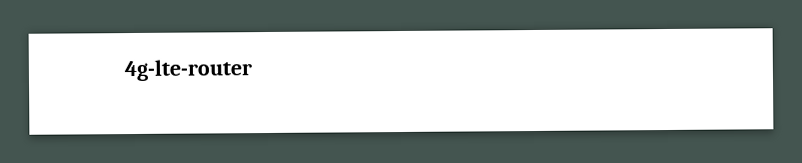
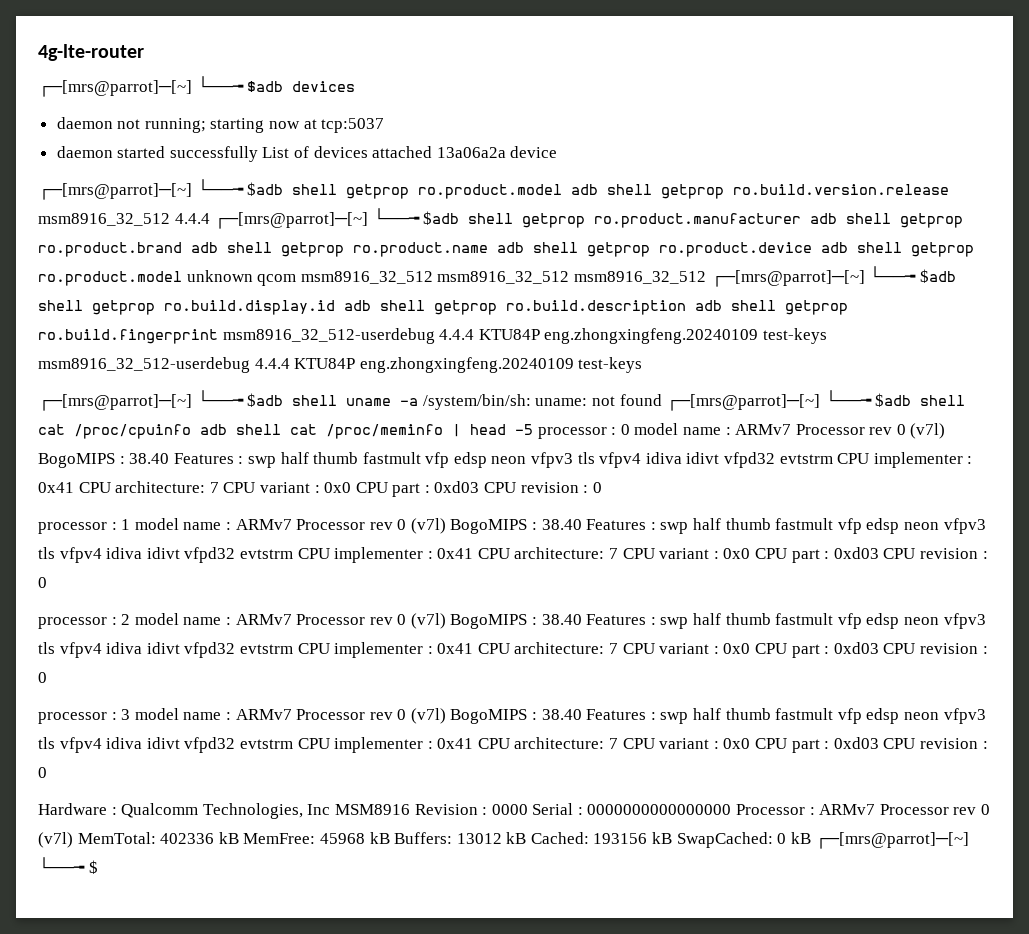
+ ┌─[mrs@parrot]─[~] └──╼ $adb devices
+ daemon not running; starting now at tcp:5037
+ daemon started successfully List of devices attached 13a06a2a device
+ ┌─[mrs@parrot]─[~] └──╼ $adb shell getprop ro.product.model adb shell getprop ro.build.version.release msm8916_32_512 4.4.4 ┌─[mrs@parrot]─[~] └──╼ $adb shell getprop ro.product.manufacturer adb shell getprop ro.product.brand adb shell getprop ro.product.name adb shell getprop ro.product.device adb shell getprop ro.product.model unknown qcom msm8916_32_512 msm8916_32_512 msm8916_32_512 ┌─[mrs@parrot]─[~] └──╼ $adb shell getprop ro.build.display.id adb shell getprop ro.build.description adb shell getprop ro.build.fingerprint msm8916_32_512-userdebug 4.4.4 KTU84P eng.zhongxingfeng.20240109 test-keys msm8916_32_512-userdebug 4.4.4 KTU84P eng.zhongxingfeng.20240109 test-keys
+ ┌─[mrs@parrot]─[~] └──╼ $adb shell uname -a /system/bin/sh: uname: not found ┌─[mrs@parrot]─[~] └──╼ $adb shell cat /proc/cpuinfo adb shell cat /proc/meminfo | head -5 processor : 0 model name : ARMv7 Processor rev 0 (v7l) BogoMIPS : 38.40 Features : swp half thumb fastmult vfp edsp neon vfpv3 tls vfpv4 idiva idivt vfpd32 evtstrm CPU implementer : 0x41 CPU architecture: 7 CPU variant : 0x0 CPU part : 0xd03 CPU revision : 0
+ processor : 1 model name : ARMv7 Processor rev 0 (v7l) BogoMIPS : 38.40 Features : swp half thumb fastmult vfp edsp neon vfpv3 tls vfpv4 idiva idivt vfpd32 evtstrm CPU implementer : 0x41 CPU architecture: 7 CPU variant : 0x0 CPU part : 0xd03 CPU revision : 0
+ processor : 2 model name : ARMv7 Processor rev 0 (v7l) BogoMIPS : 38.40 Features : swp half thumb fastmult vfp edsp neon vfpv3 tls vfpv4 idiva idivt vfpd32 evtstrm CPU implementer : 0x41 CPU architecture: 7 CPU variant : 0x0 CPU part : 0xd03 CPU revision : 0
+ processor : 3 model name : ARMv7 Processor rev 0 (v7l) BogoMIPS : 38.40 Features : swp half thumb fastmult vfp edsp neon vfpv3 tls vfpv4 idiva idivt vfpd32 evtstrm CPU implementer : 0x41 CPU architecture: 7 CPU variant : 0x0 CPU part : 0xd03 CPU revision : 0
+ Hardware : Qualcomm Technologies, Inc MSM8916 Revision : 0000 Serial : 0000000000000000 Processor : ARMv7 Processor rev 0 (v7l) MemTotal: 402336 kB MemFree: 45968 kB Buffers: 13012 kB Cached: 193156 kB SwapCached: 0 kB ┌─[mrs@parrot]─[~] └──╼ $

